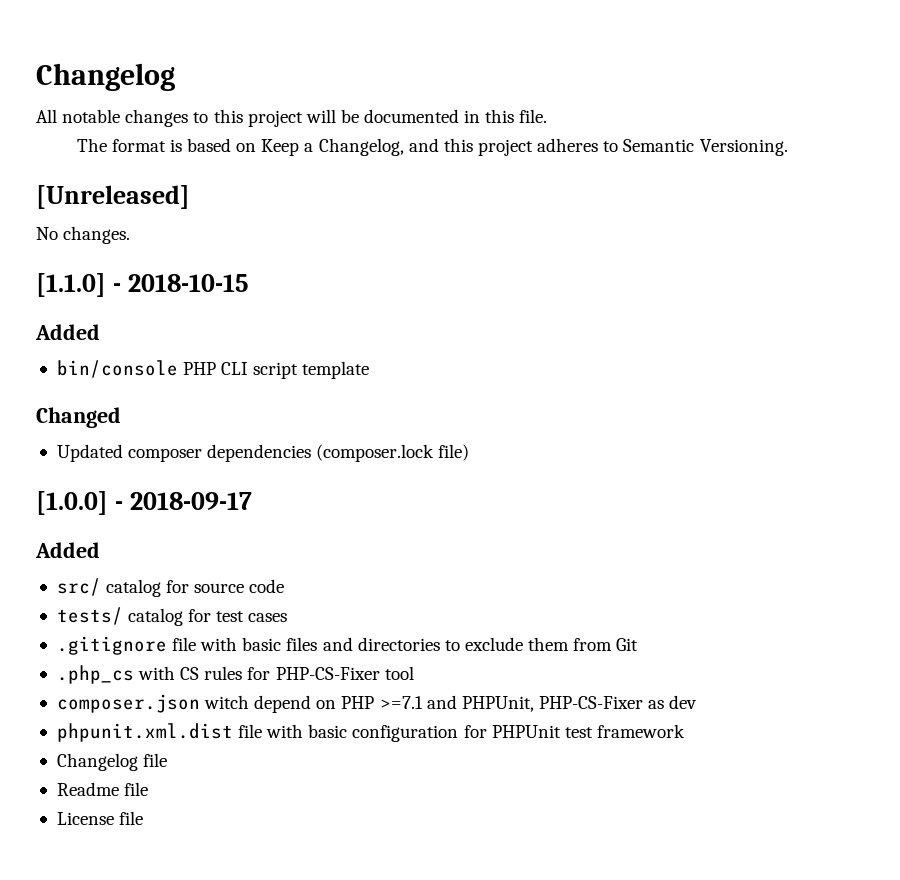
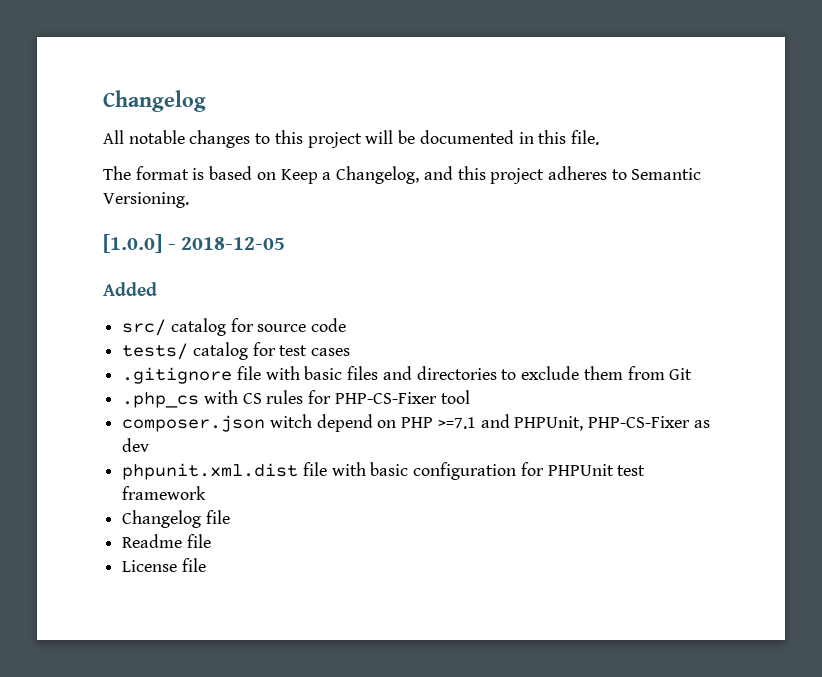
- [Unreleased]
- No changes.
- [1.1.0] - 2018-10-15
- Added
- bin/console PHP CLI script template
- Changed
- Updated composer dependencies (composer.lock file)
- [1.0.0] - 2018-09-17
+ [1.0.0] - 2018-12-05

